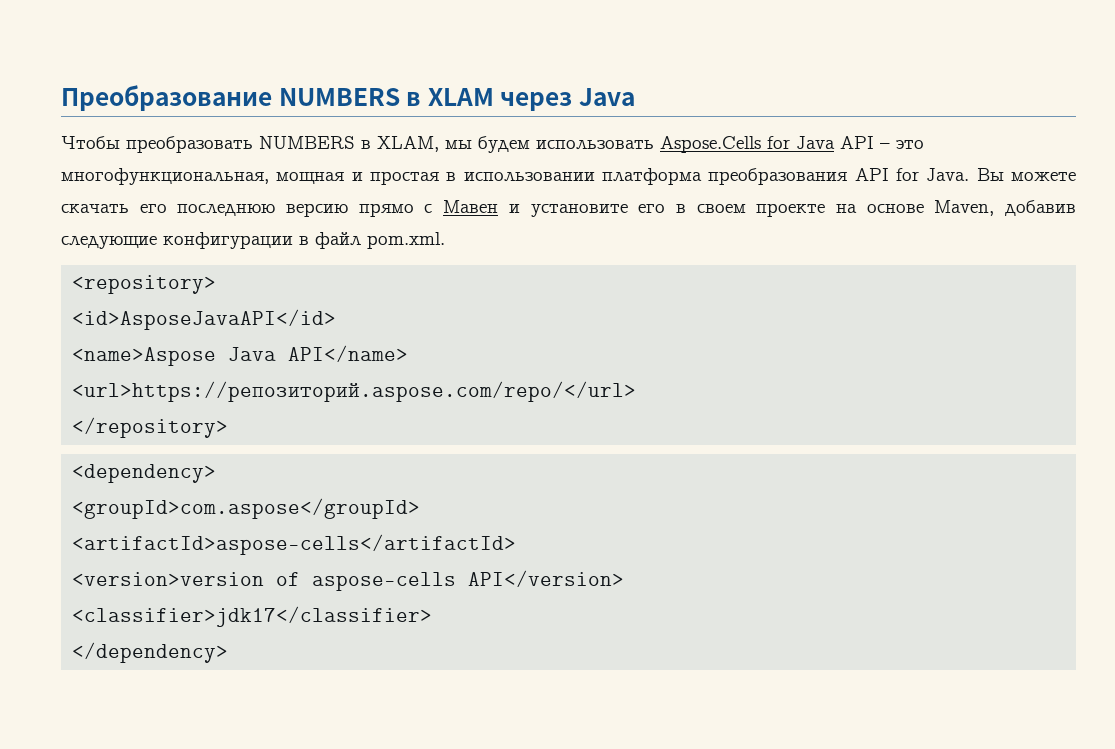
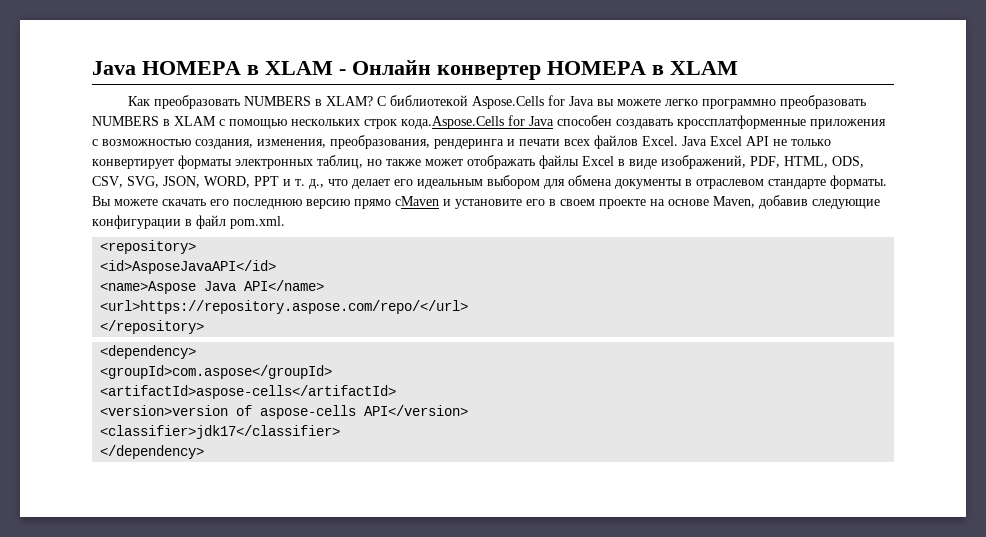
- Преобразование NUMBERS в XLAM через Java
- Чтобы преобразовать NUMBERS в XLAM, мы будем использовать Aspose.Cells for Java API – это многофункциональная, мощная и простая в использовании платформа преобразования API for Java.
+ Java НОМЕРА в XLAM - Онлайн конвертер НОМЕРА в XLAM
+ Как преобразовать NUMBERS в XLAM? С библиотекой Aspose.Cells for Java вы можете легко программно преобразовать NUMBERS в XLAM с помощью нескольких строк кода.Aspose.Cells for Java способен создавать кроссплатформенные приложения с возможностью создания, изменения, преобразования, рендеринга и печати всех файлов Excel. Java Excel API не только конвертирует форматы электронных таблиц, но также может отображать файлы Excel в виде изображений, PDF, HTML, ODS, CSV, SVG, JSON, WORD, PPT и т. д., что делает его идеальным выбором для обмена документы в отраслевом стандарте форматы.
- Вы можете скачать его последнюю версию прямо с Мавен и установите его в своем проекте на основе Maven, добавив следующие конфигурации в файл pom.xml.
+ Вы можете скачать его последнюю версию прямо сMaven и установите его в своем проекте на основе Maven, добавив следующие конфигурации в файл pom.xml.
- <url>https://репозиторий.aspose.com/repo/</url>
+ <url>https://repository.aspose.com/repo/</url>

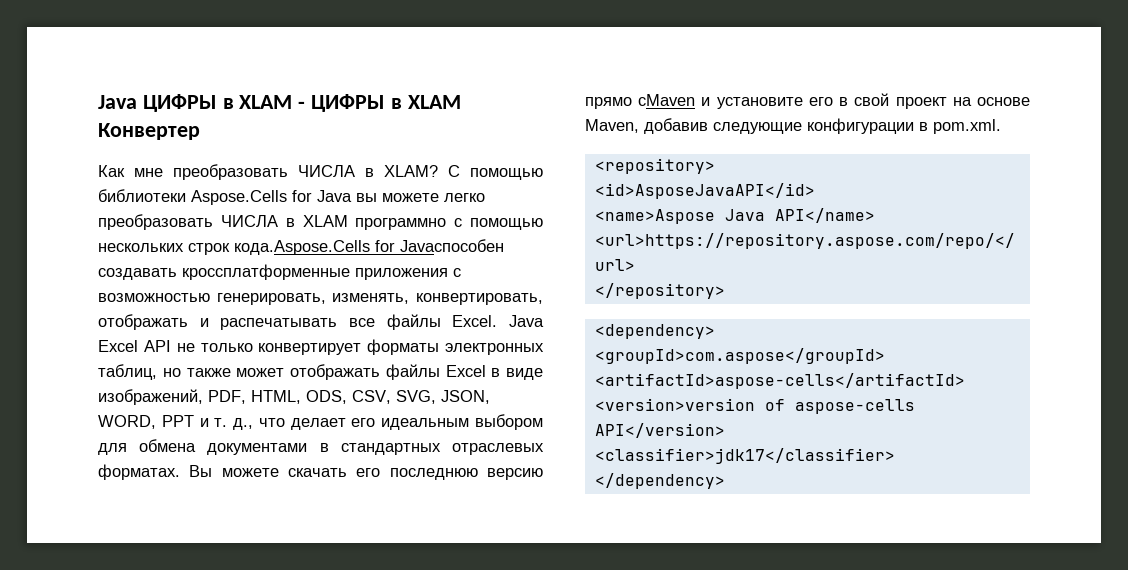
- Java НОМЕРА в XLAM - Онлайн конвертер НОМЕРА в XLAM
+ Java ЦИФРЫ в XLAM - ЦИФРЫ в XLAM Конвертер
- Как преобразовать NUMBERS в XLAM?
+ Как мне преобразовать ЧИСЛА в XLAM?
- С библиотекой Aspose.Cells for Java вы можете легко программно преобразовать NUMBERS в XLAM с помощью нескольких строк кода.Aspose.Cells for Java способен создавать кроссплатформенные приложения с возможностью создания, изменения, преобразования, рендеринга и печати всех файлов Excel.
+ С помощью библиотеки Aspose.Cells for Java вы можете легко преобразовать ЧИСЛА в XLAM программно с помощью нескольких строк кода.Aspose.Cells for Javaспособен создавать кроссплатформенные приложения с возможностью генерировать, изменять, конвертировать, отображать и распечатывать все файлы Excel.
- Java Excel API не только конвертирует форматы электронных таблиц, но также может отображать файлы Excel в виде изображений, PDF, HTML, ODS, CSV, SVG, JSON, WORD, PPT и т. д., что делает его идеальным выбором для обмена документы в отраслевом стандарте форматы.
+ Java Excel API не только конвертирует форматы электронных таблиц, но также может отображать файлы Excel в виде изображений, PDF, HTML, ODS, CSV, SVG, JSON, WORD, PPT и т. д., что делает его идеальным выбором для обмена документами в стандартных отраслевых форматах.
- Вы можете скачать его последнюю версию прямо сMaven и установите его в своем проекте на основе Maven, добавив следующие конфигурации в файл pom.xml.
+ Вы можете скачать его последнюю версию прямо сMaven и установите его в свой проект на основе Maven, добавив следующие конфигурации в pom.xml.

